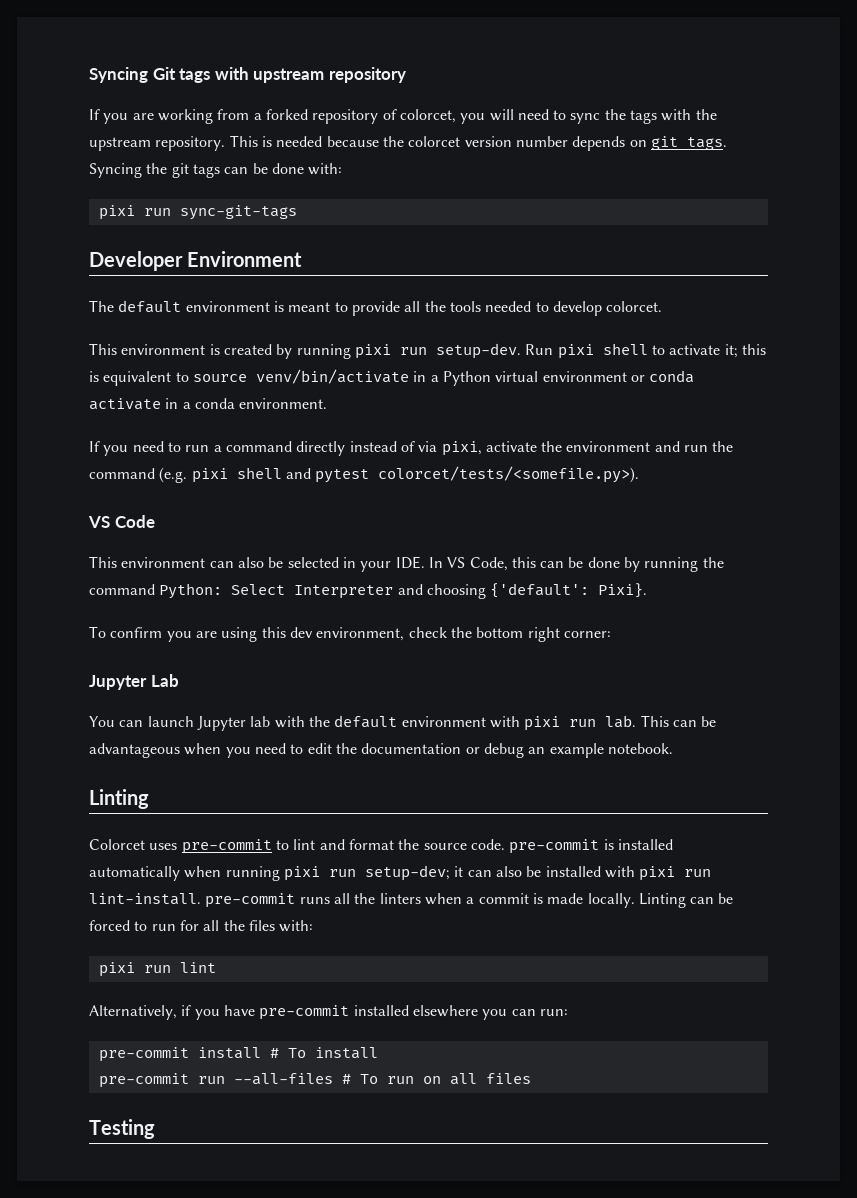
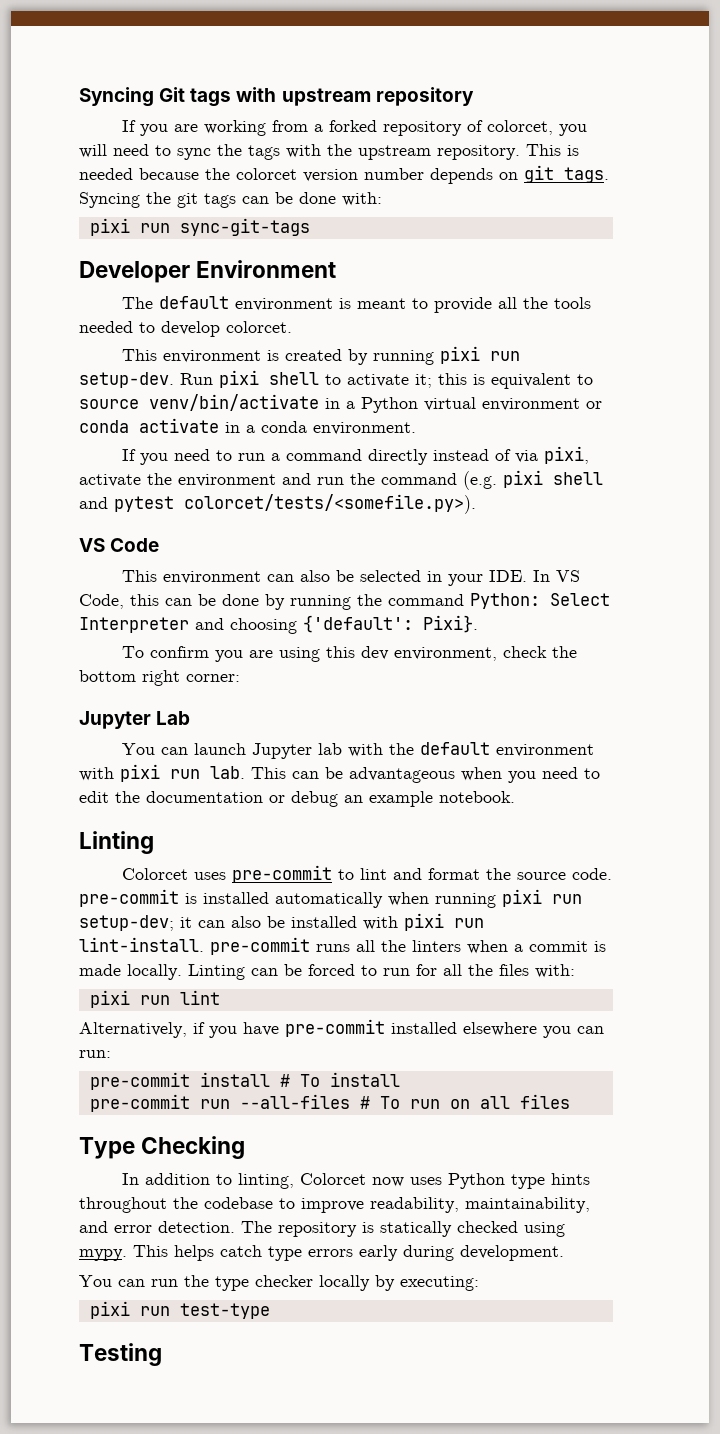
+ Type Checking
+ In addition to linting, Colorcet now uses Python type hints throughout the codebase to improve readability, maintainability, and error detection. The repository is statically checked using mypy. This helps catch type errors early during development.
+ You can run the type checker locally by executing:
+ pixi run test-type

